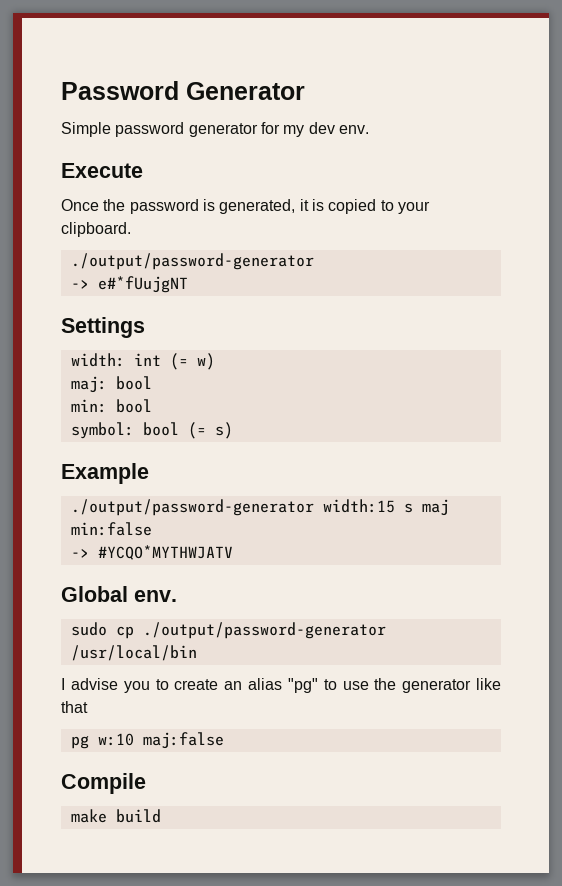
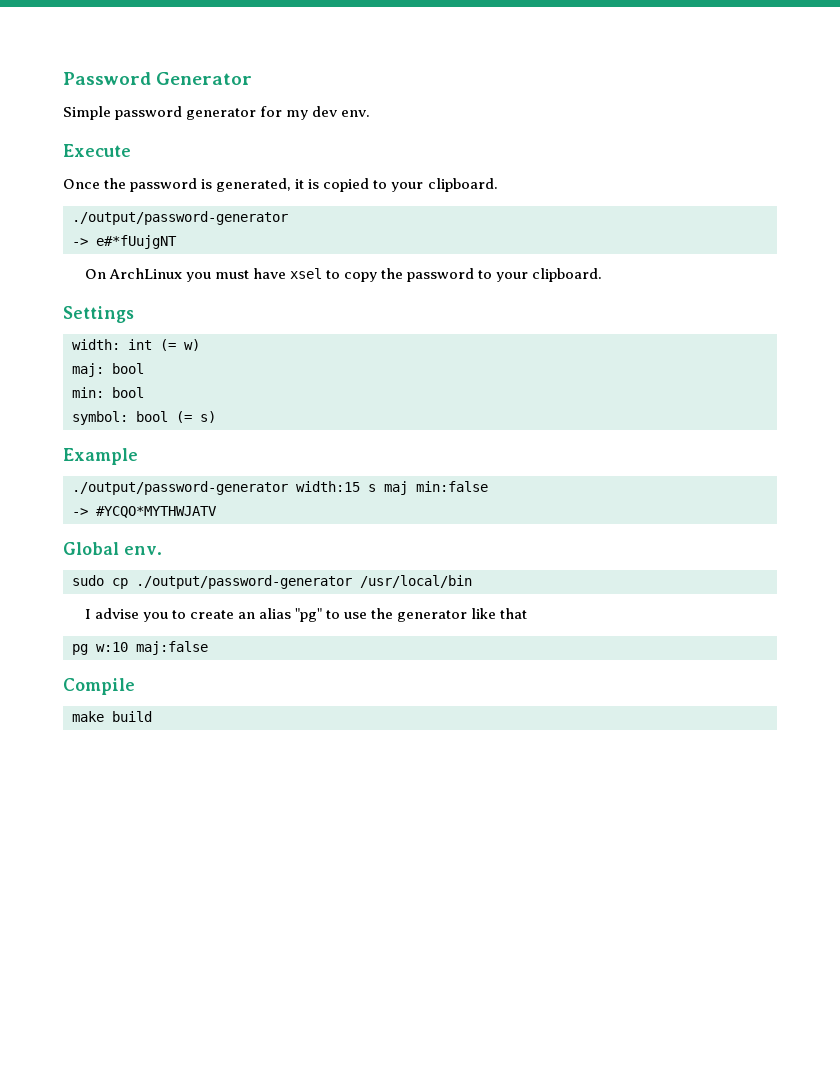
+ On ArchLinux you must have xsel to copy the password to your clipboard.

